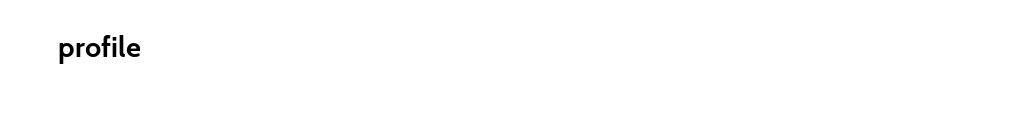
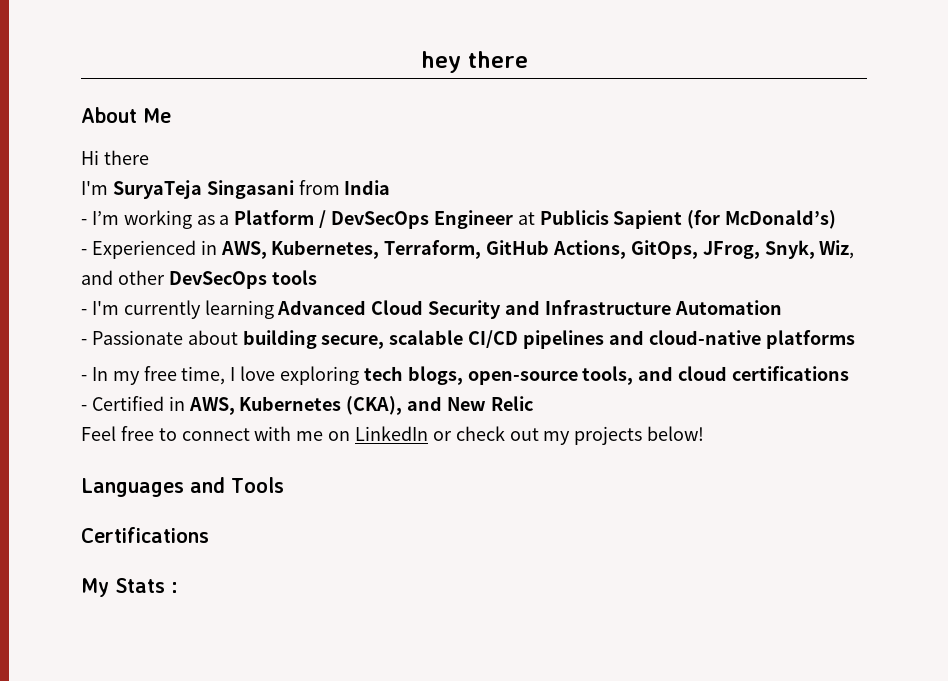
- profile
+ hey there
+ About Me
+ Hi there
+ I'm SuryaTeja Singasani from India
+ - I’m working as a Platform / DevSecOps Engineer at Publicis Sapient (for McDonald’s)
+ - Experienced in AWS, Kubernetes, Terraform, GitHub Actions, GitOps, JFrog, Snyk, Wiz, and other DevSecOps tools
+ - I'm currently learning Advanced Cloud Security and Infrastructure Automation
+ - Passionate about building secure, scalable CI/CD pipelines and cloud-native platforms
+ - In my free time, I love exploring tech blogs, open-source tools, and cloud certifications
+ - Certified in AWS, Kubernetes (CKA), and New Relic
+ Feel free to connect with me on LinkedIn or check out my projects below!
+ Languages and Tools
+ Certifications
+ My Stats :

